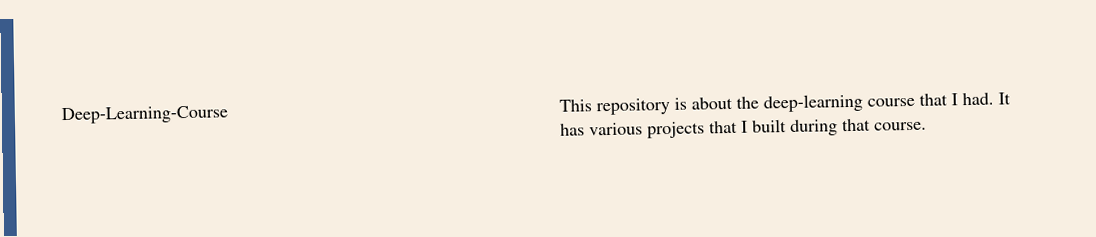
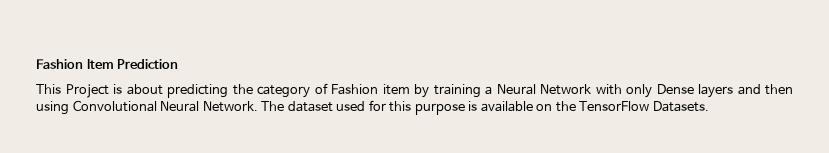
- Deep-Learning-Course
+ Fashion Item Prediction
- This repository is about the deep-learning course that I had. It has various projects that I built during that course.
+ This Project is about predicting the category of Fashion item by training a Neural Network with only Dense layers and then using Convolutional Neural Network. The dataset used for this purpose is available on the TensorFlow Datasets.

